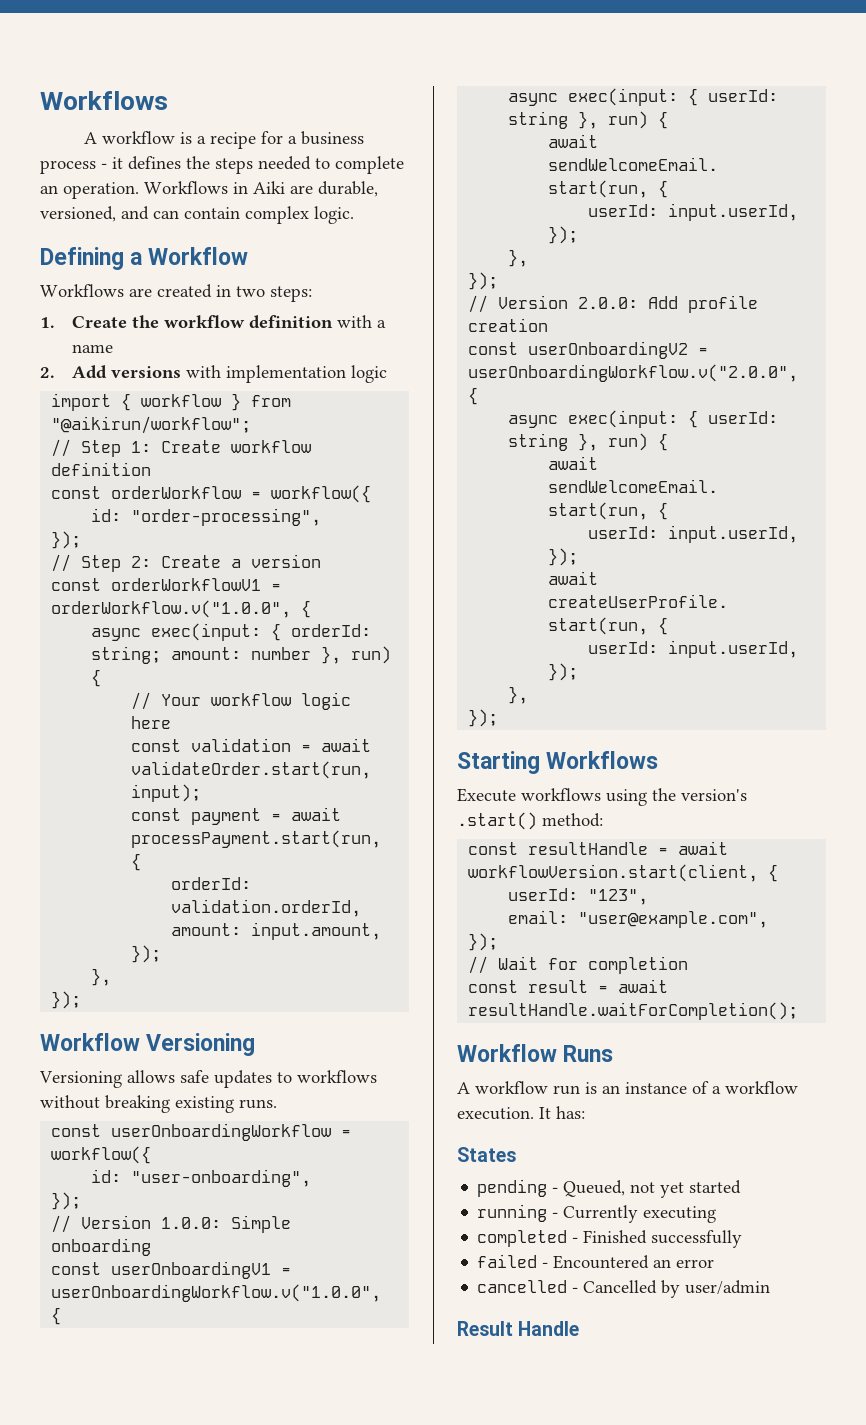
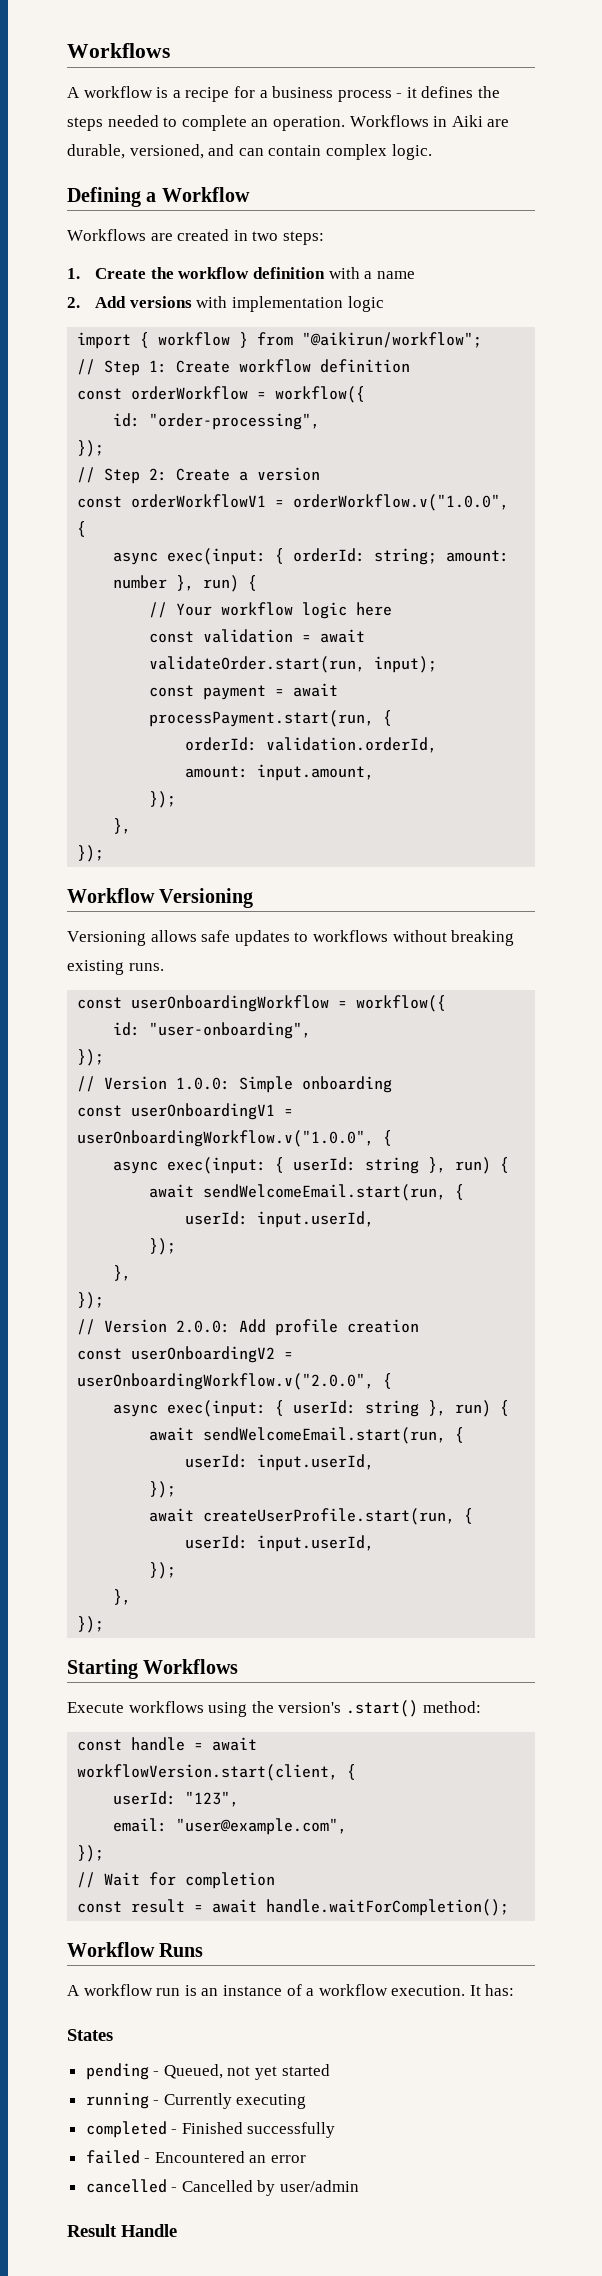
- const resultHandle = await workflowVersion.start(client, {
+ const handle = await workflowVersion.start(client, {
- const result = await resultHandle.waitForCompletion();
+ const result = await handle.waitForCompletion();

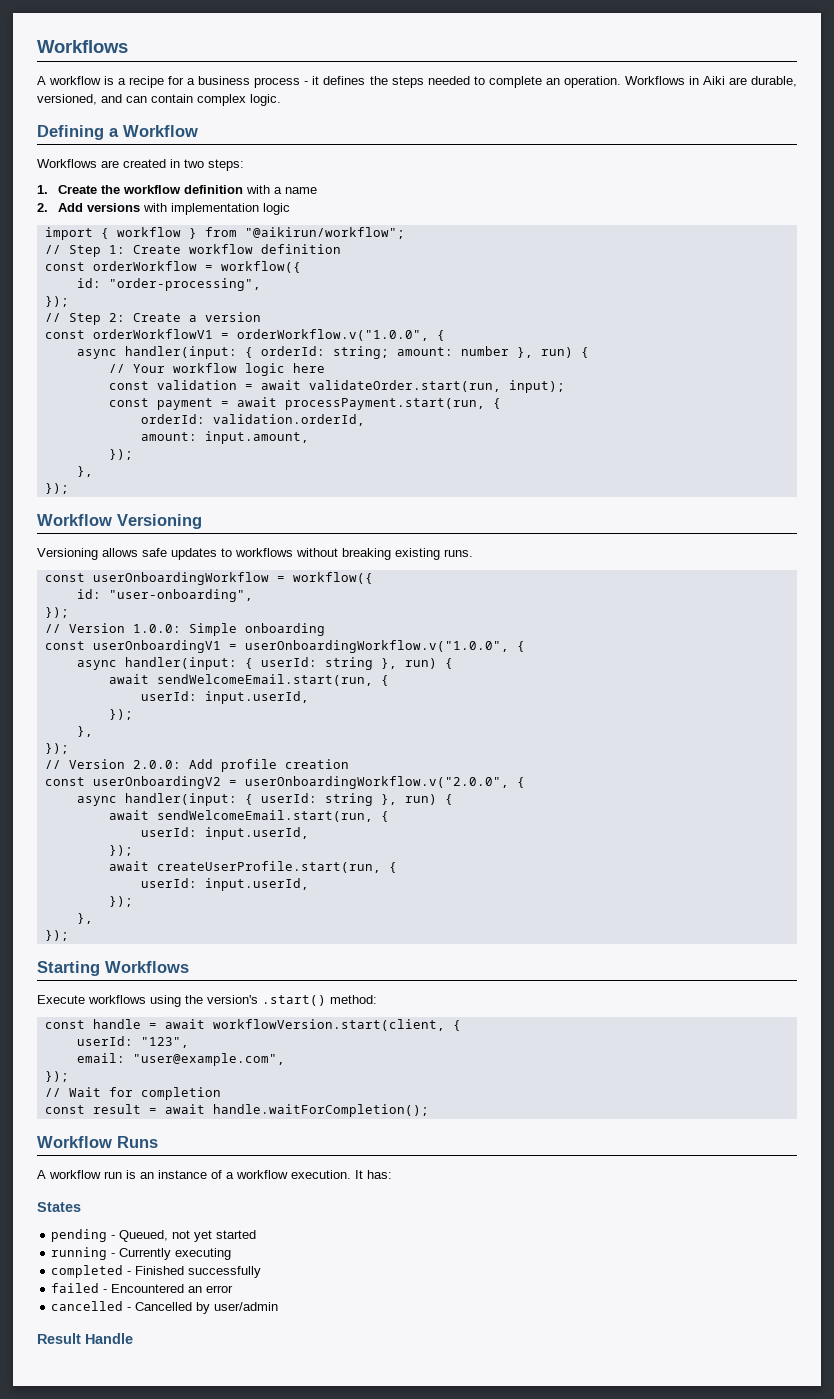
- async exec(input: { orderId: string; amount: number }, run) {
+ async handler(input: { orderId: string; amount: number }, run) {
  const userOnboardingV1 = userOnboardingWorkflow.v("1.0.0", {
- async exec(input: { userId: string }, run) {
+ async handler(input: { userId: string }, run) {
  const userOnboardingV2 = userOnboardingWorkflow.v("2.0.0", {
- async exec(input: { userId: string }, run) {
+ async handler(input: { userId: string }, run) {

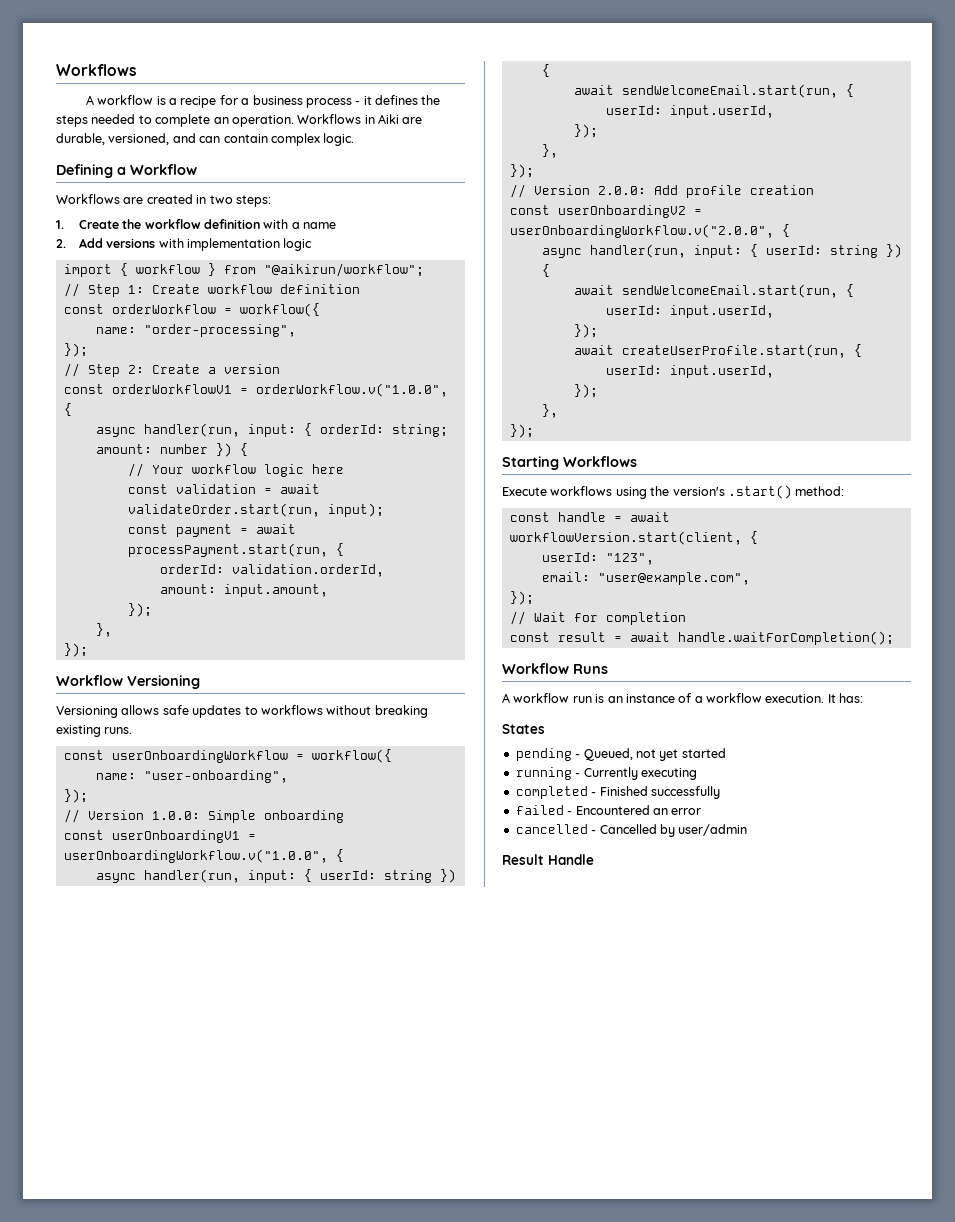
- id: "order-processing",
+ name: "order-processing",
- async handler(input: { orderId: string; amount: number }, run) {
+ async handler(run, input: { orderId: string; amount: number }) {
- id: "user-onboarding",
+ name: "user-onboarding",
  const userOnboardingV1 = userOnboardingWorkflow.v("1.0.0", {
- async handler(input: { userId: string }, run) {
+ async handler(run, input: { userId: string }) {
  const userOnboardingV2 = userOnboardingWorkflow.v("2.0.0", {
- async handler(input: { userId: string }, run) {
+ async handler(run, input: { userId: string }) {

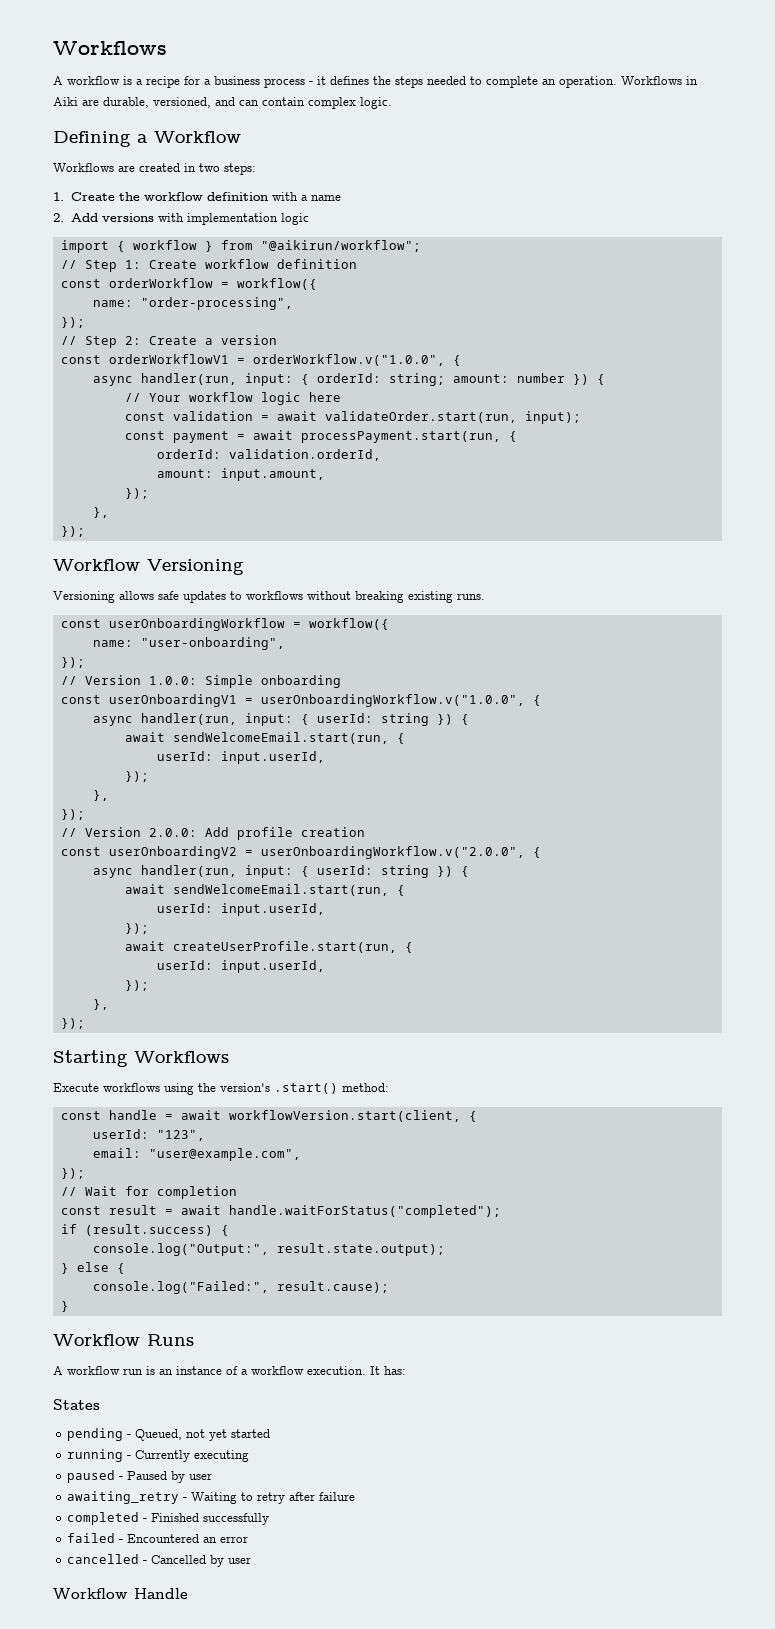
- const result = await handle.waitForCompletion();
+ const result = await handle.waitForStatus("completed");
+ if (result.success) {
+ console.log("Output:", result.state.output);
+ } else {
+ console.log("Failed:", result.cause);
+ }
+ paused - Paused by user
+ awaiting_retry - Waiting to retry after failure
- cancelled - Cancelled by user/admin
- Result Handle
+ cancelled - Cancelled by user
+ Workflow Handle

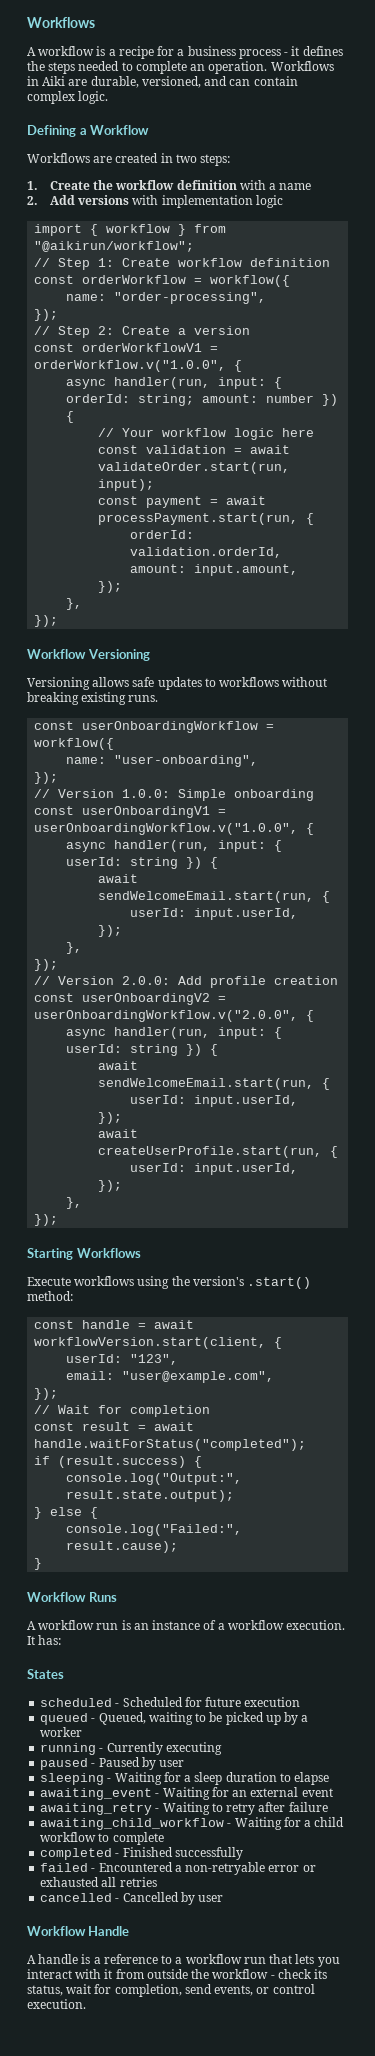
- pending - Queued, not yet started
+ scheduled - Scheduled for future execution
+ queued - Queued, waiting to be picked up by a worker
+ sleeping - Waiting for a sleep duration to elapse
+ awaiting_event - Waiting for an external event
+ awaiting_child_workflow - Waiting for a child workflow to complete
- failed - Encountered an error
+ failed - Encountered a non-retryable error or exhausted all retries
+ A handle is a reference to a workflow run that lets you interact with it from outside the workflow - check its status, wait for completion, send events, or control execution.

